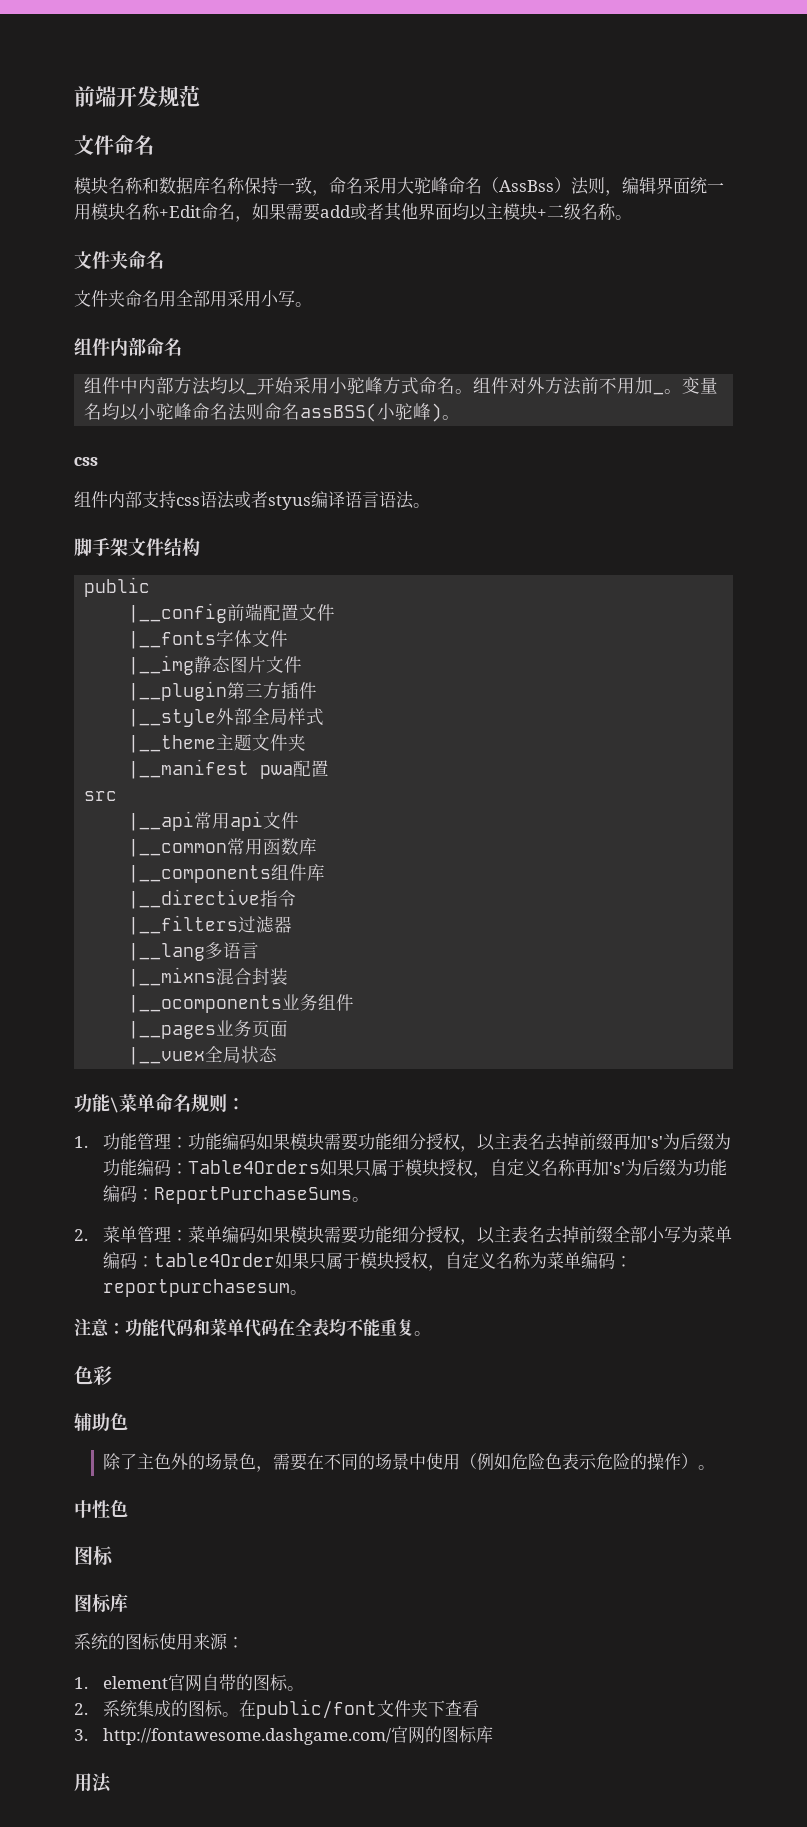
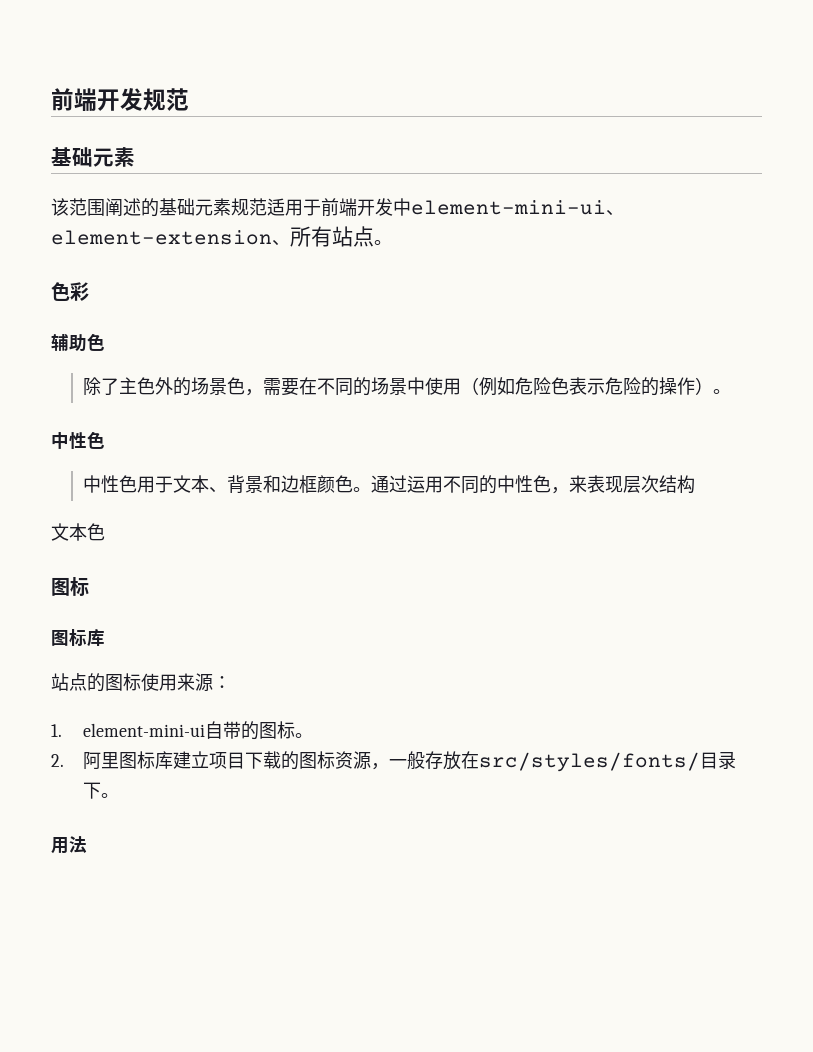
  前端开发规范
- 文件命名
- 模块名称和数据库名称保持一致，命名采用大驼峰命名（AssBss）法则，编辑界面统一用模块名称+Edit命名，如果需要add或者其他界面均以主模块+二级名称。
- 文件夹命名
- 文件夹命名用全部用采用小写。
- 组件内部命名
- 组件中内部方法均以_开始采用小驼峰方式命名。组件对外方法前不用加_。变量名均以小驼峰命名法则命名assBSS(小驼峰)。
- css
- 组件内部支持css语法或者styus编译语言语法。
- 脚手架文件结构
- public
- |__config前端配置文件
- |__fonts字体文件
- |__img静态图片文件
- |__plugin第三方插件
- |__style外部全局样式
- |__theme主题文件夹
- |__manifest pwa配置
- src
- |__api常用api文件
- |__common常用函数库
- |__components组件库
- |__directive指令
- |__filters过滤器
- |__lang多语言
- |__mixns混合封装
- |__ocomponents业务组件
- |__pages业务页面
- |__vuex全局状态
- 功能\菜单命名规则：
- 1.功能管理：功能编码如果模块需要功能细分授权，以主表名去掉前缀再加's'为后缀为功能编码：Table4Orders如果只属于模块授权，自定义名称再加's'为后缀为功能编码：ReportPurchaseSums。
- 2.菜单管理：菜单编码如果模块需要功能细分授权，以主表名去掉前缀全部小写为菜单编码：table4Order如果只属于模块授权，自定义名称为菜单编码：reportpurchasesum。
- 注意：功能代码和菜单代码在全表均不能重复。
+ 基础元素
+ 该范围阐述的基础元素规范适用于前端开发中element-mini-ui、element-extension、所有站点。
+ 中性色用于文本、背景和边框颜色。通过运用不同的中性色，来表现层次结构
+ 文本色
- 系统的图标使用来源：
+ 站点的图标使用来源：
- 1. element官网自带的图标。
+ 1. element-mini-ui自带的图标。
- 2.系统集成的图标。在public/font文件夹下查看
- 3. http://fontawesome.dashgame.com/官网的图标库
+ 2.阿里图标库建立项目下载的图标资源，一般存放在src/styles/fonts/目录下。

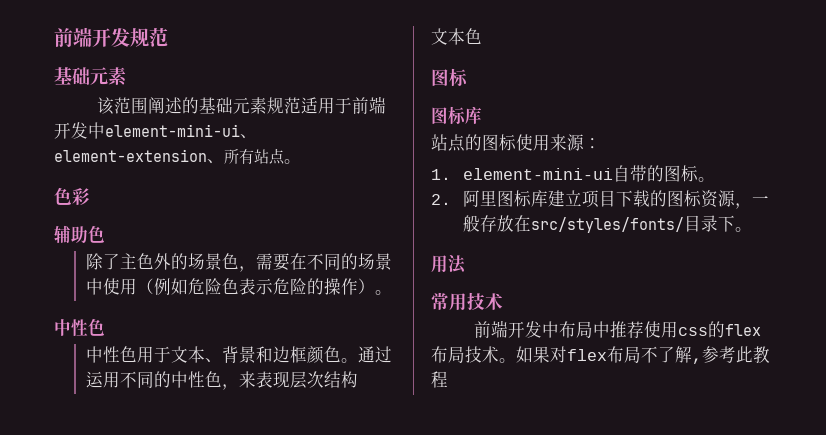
+ 常用技术
+ 前端开发中布局中推荐使用css的flex布局技术。如果对flex布局不了解,参考此教程

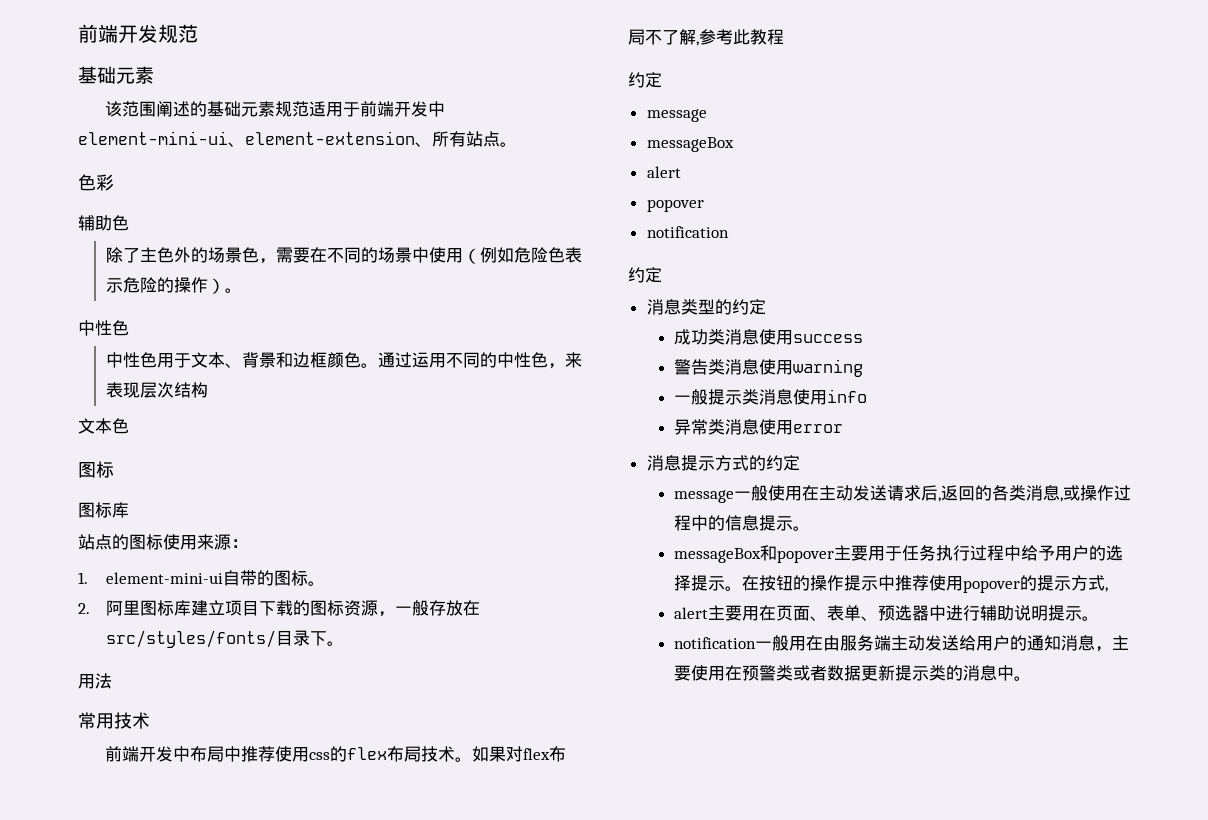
  如果对flex布局不了解,参考此教程
+ 约定
+ message
+ messageBox
+ alert
+ popover
+ notification
+ 约定
+ 消息类型的约定
+ 成功类消息使用success
+ 警告类消息使用warning
+ 一般提示类消息使用info
+ 异常类消息使用error
+ 消息提示方式的约定
+ message一般使用在主动发送请求后,返回的各类消息,或操作过程中的信息提示。
+ messageBox和popover主要用于任务执行过程中给予用户的选择提示。在按钮的操作提示中推荐使用popover的提示方式,
+ alert主要用在页面、表单、预选器中进行辅助说明提示。
+ notification一般用在由服务端主动发送给用户的通知消息，主要使用在预警类或者数据更新提示类的消息中。

